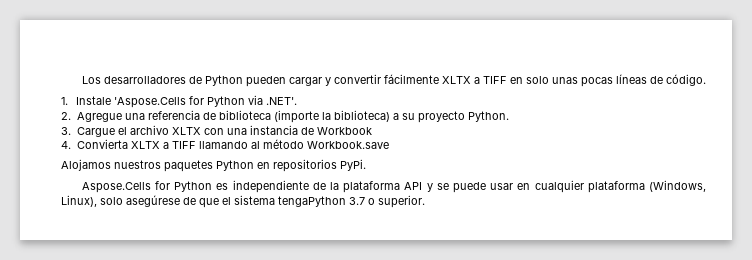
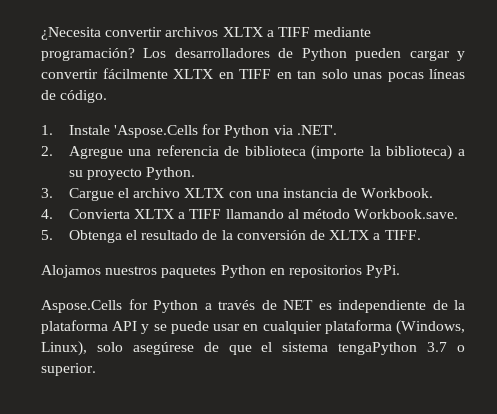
+ ¿Necesita convertir archivos XLTX a TIFF mediante programación?
- Los desarrolladores de Python pueden cargar y convertir fácilmente XLTX a TIFF en solo unas pocas líneas de código.
+ Los desarrolladores de Python pueden cargar y convertir fácilmente XLTX en TIFF en tan solo unas pocas líneas de código.
- 3. Cargue el archivo XLTX con una instancia de Workbook
+ 3. Cargue el archivo XLTX con una instancia de Workbook.
- 4. Convierta XLTX a TIFF llamando al método Workbook.save
+ 4. Convierta XLTX a TIFF llamando al método Workbook.save.
+ 5. Obtenga el resultado de la conversión de XLTX a TIFF.
- Aspose.Cells for Python es independiente de la plataforma API y se puede usar en cualquier plataforma (Windows, Linux), solo asegúrese de que el sistema tengaPython 3.7 o superior.
+ Aspose.Cells for Python a través de NET es independiente de la plataforma API y se puede usar en cualquier plataforma (Windows, Linux), solo asegúrese de que el sistema tengaPython 3.7 o superior.

